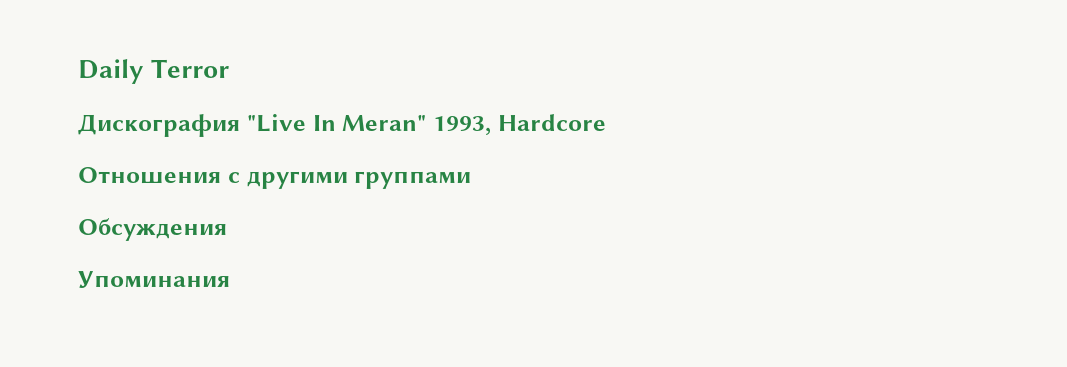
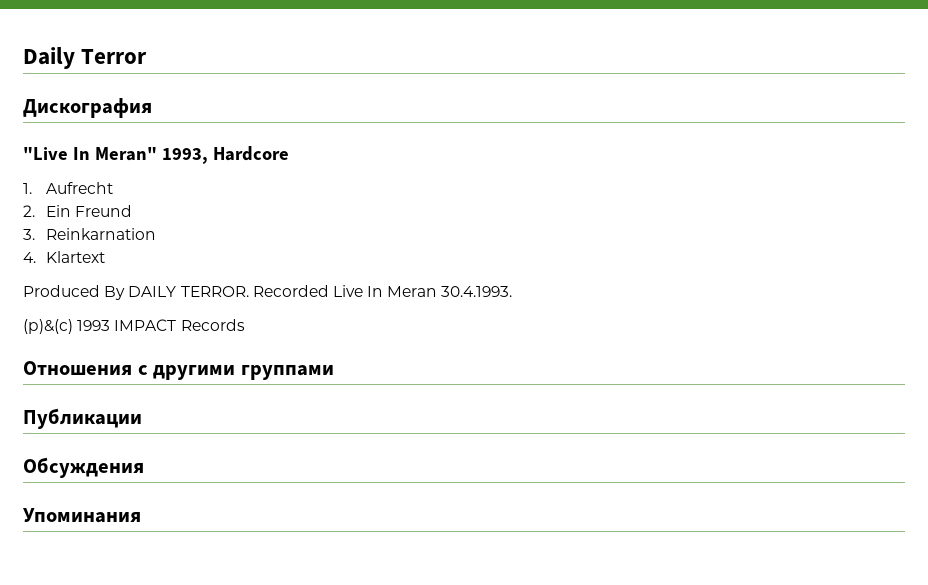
- Дискография "Live In Meran" 1993, Hardcore
+ Дискография
+ "Live In Meran" 1993, Hardcore
+ 1. Aufrecht
+ 2. Ein Freund
+ 3. Reinkarnation
+ 4. Klartext
+ Produced By DAILY TERROR. Recorded Live In Meran 30.4.1993.
+ (p)&(c) 1993 IMPACT Records
+ Публикации

